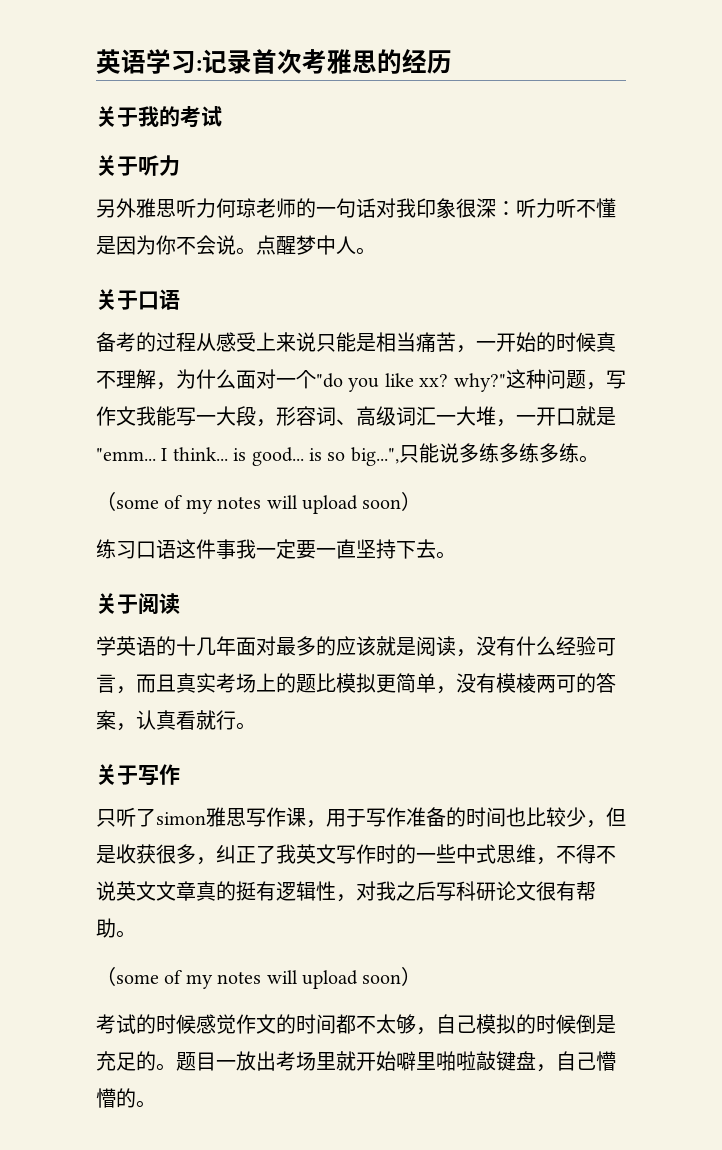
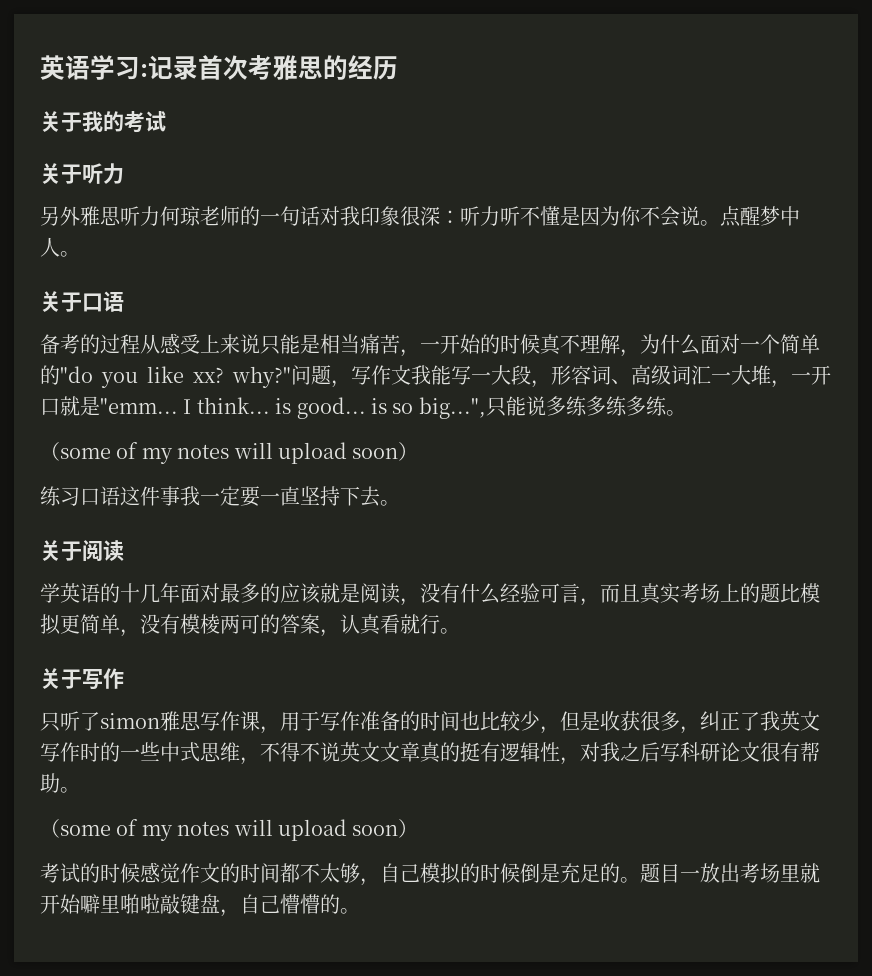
- 备考的过程从感受上来说只能是相当痛苦，一开始的时候真不理解，为什么面对一个"do you like xx? why?"
+ 备考的过程从感受上来说只能是相当痛苦，一开始的时候真不理解，为什么面对一个简单的"do you like xx? why?"
- 这种问题，写作文我能写一大段，形容词、高级词汇一大堆，一开口就是"emm...
+ 问题，写作文我能写一大段，形容词、高级词汇一大堆，一开口就是"emm...

